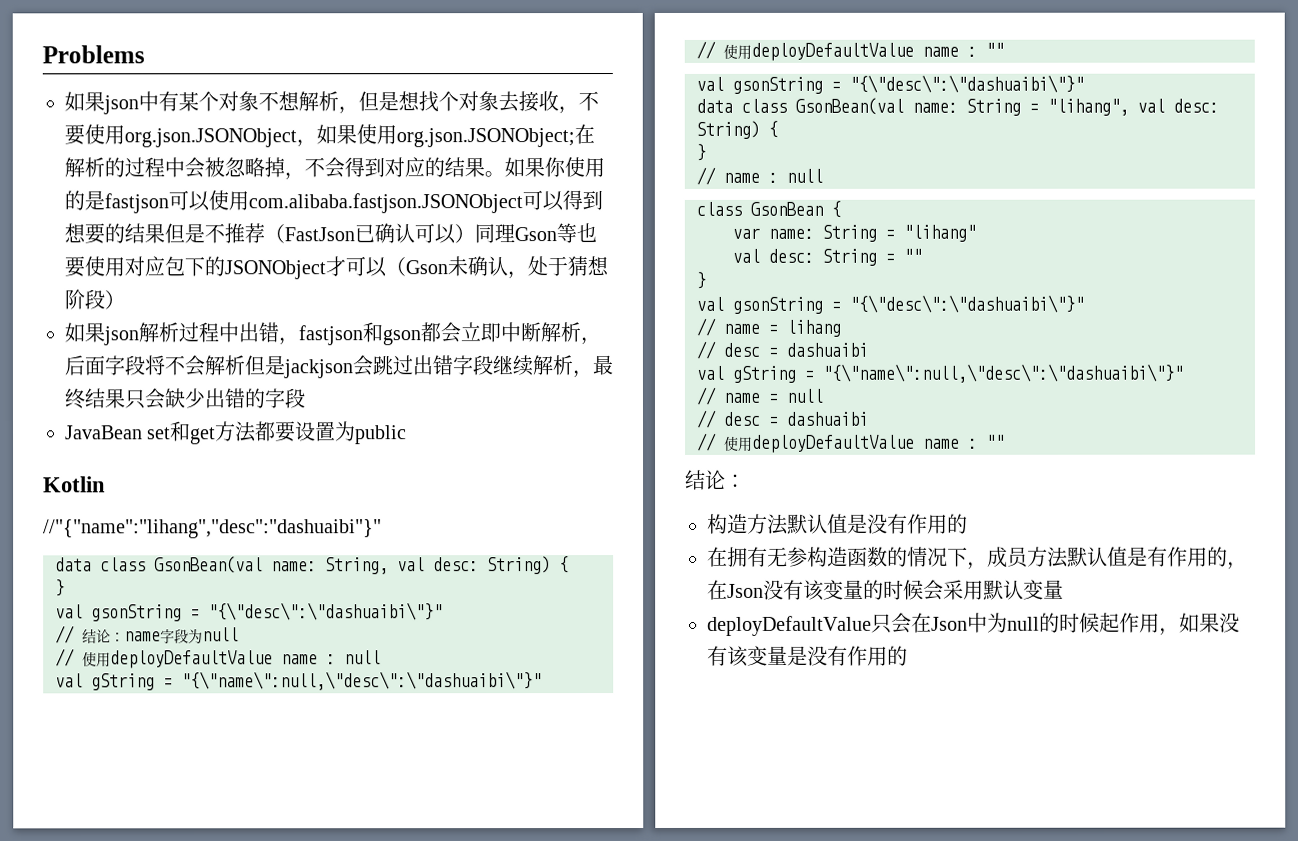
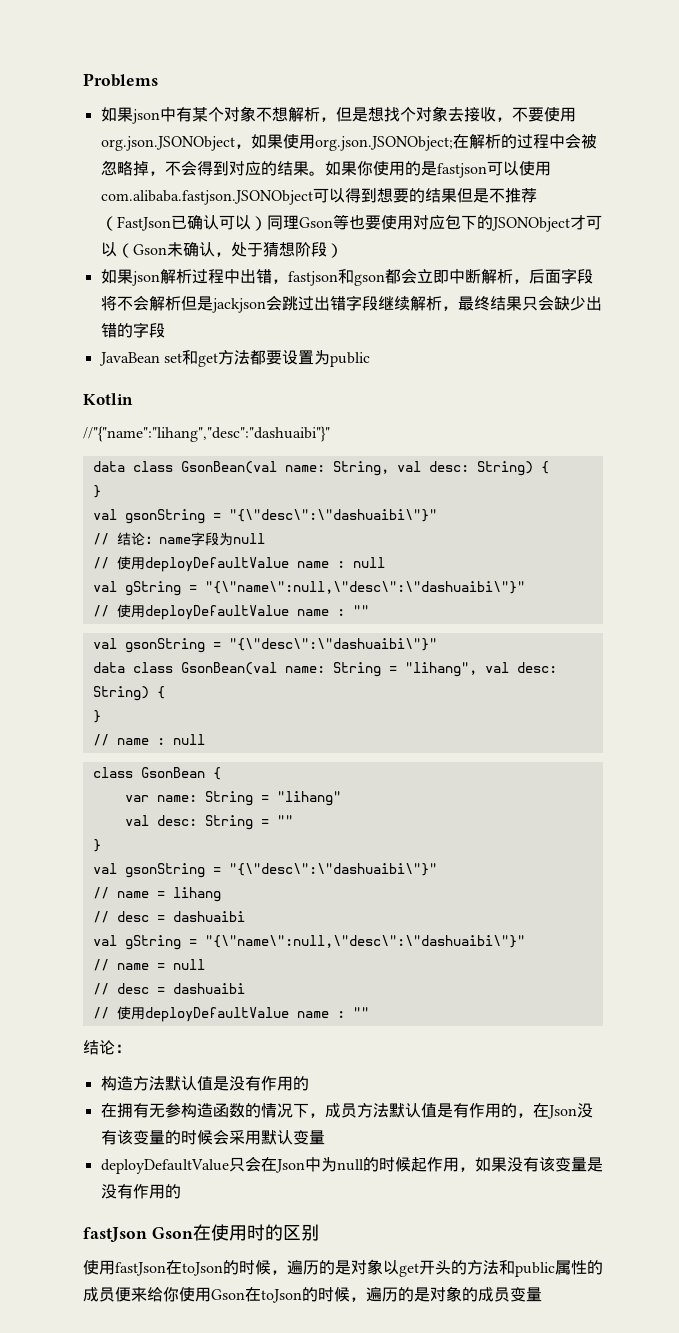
+ fastJson Gson在使用时的区别
+ 使用fastJson在toJson的时候，遍历的是对象以get开头的方法和public属性的成员便来给你使用Gson在toJson的时候，遍历的是对象的成员变量

